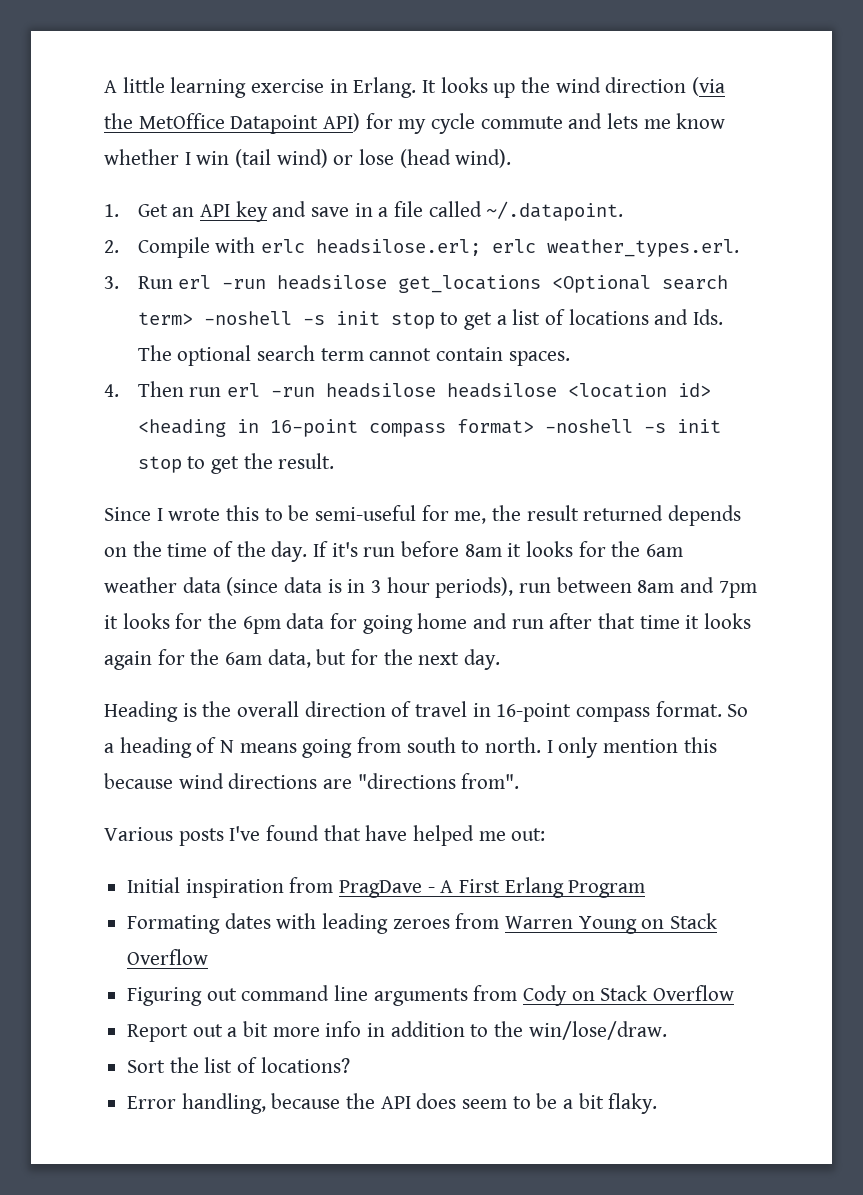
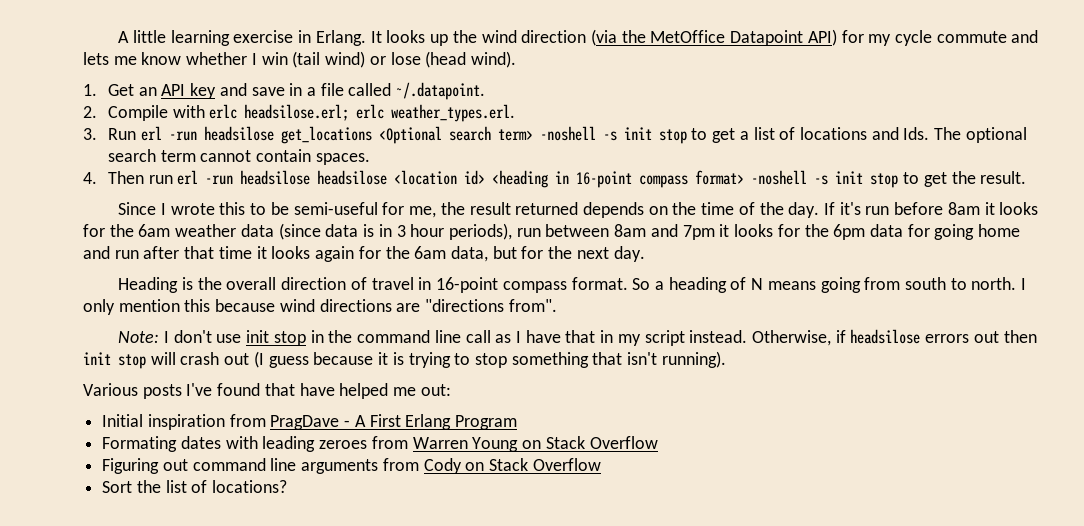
+ Note: I don't use init stop in the command line call as I have that in my script instead. Otherwise, if headsilose errors out then init stop will crash out (I guess because it is trying to stop something that isn't running).
- Report out a bit more info in addition to the win/lose/draw.
- Error handling, because the API does seem to be a bit flaky.

